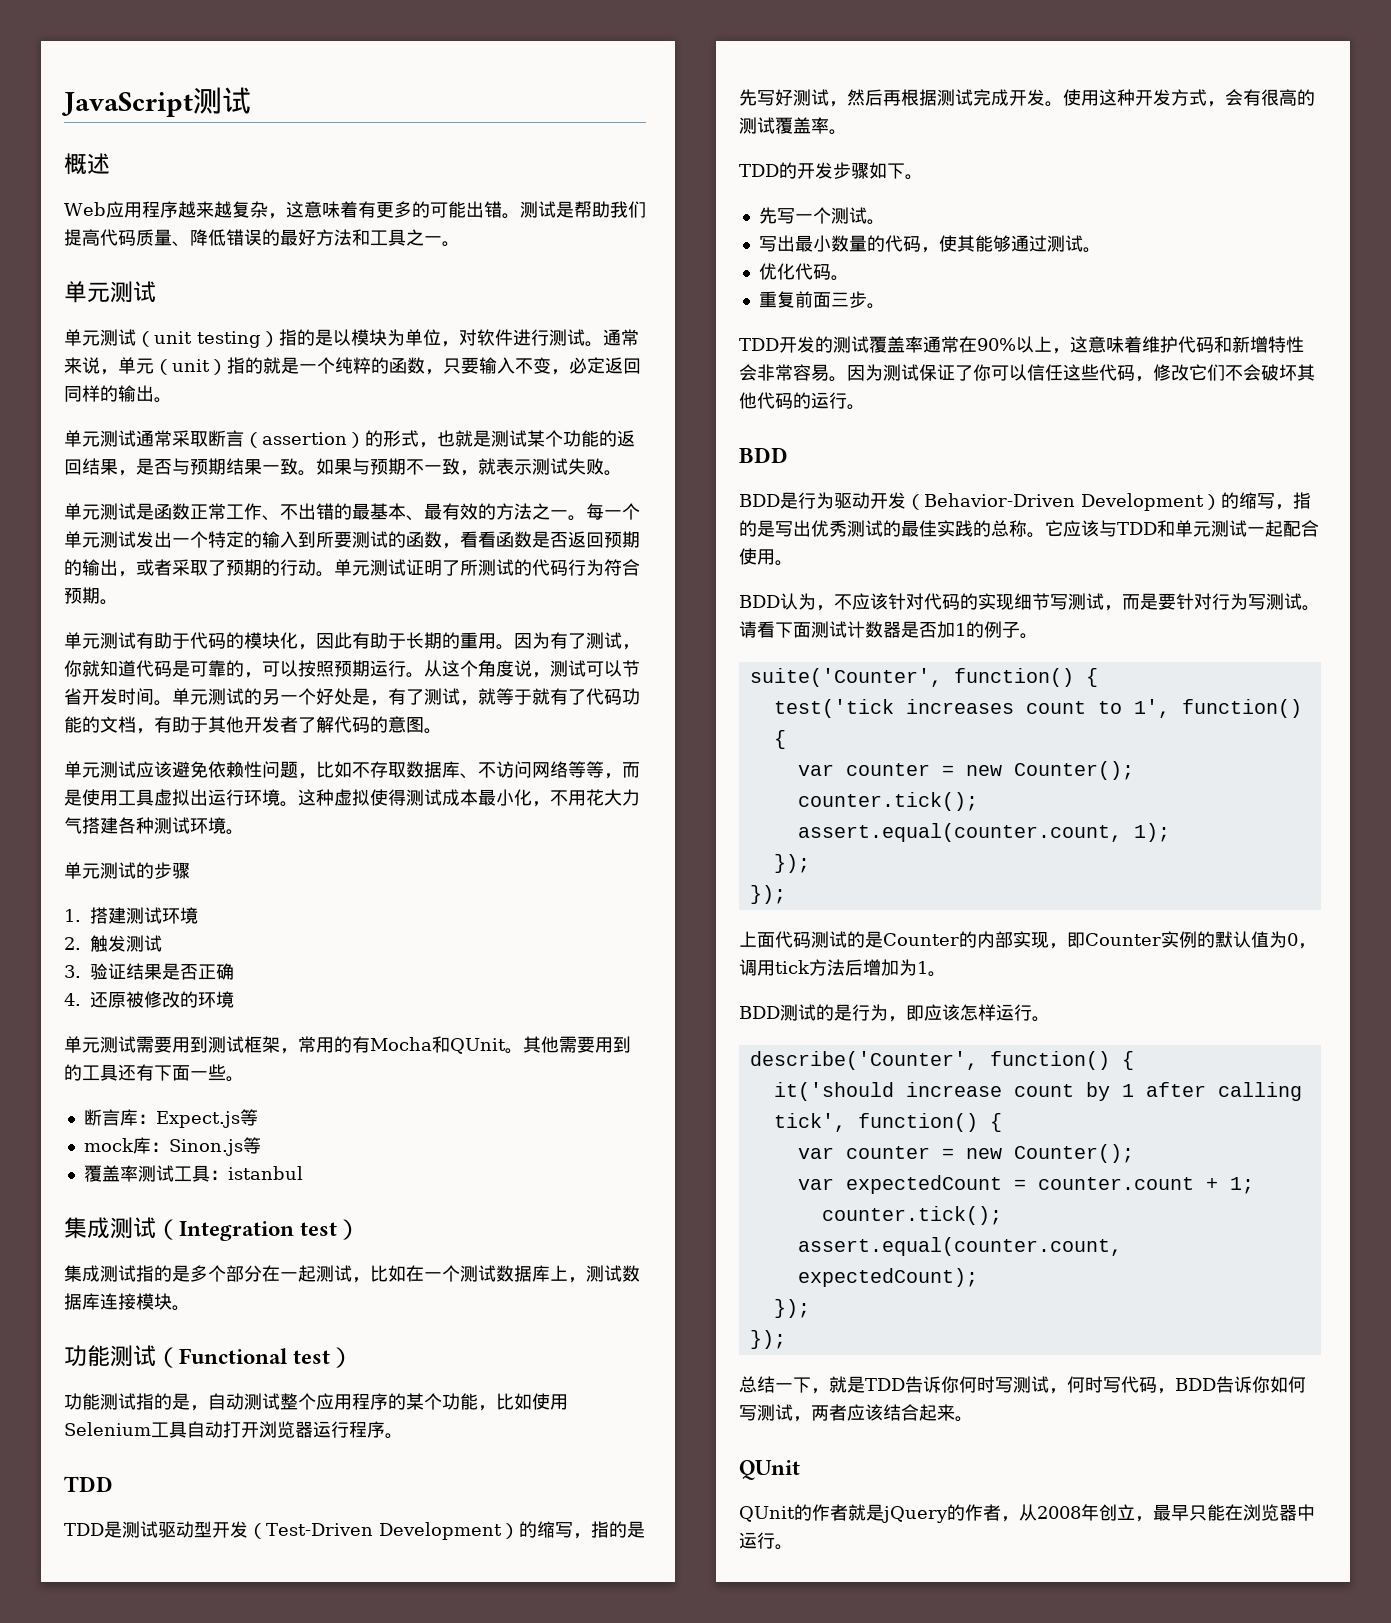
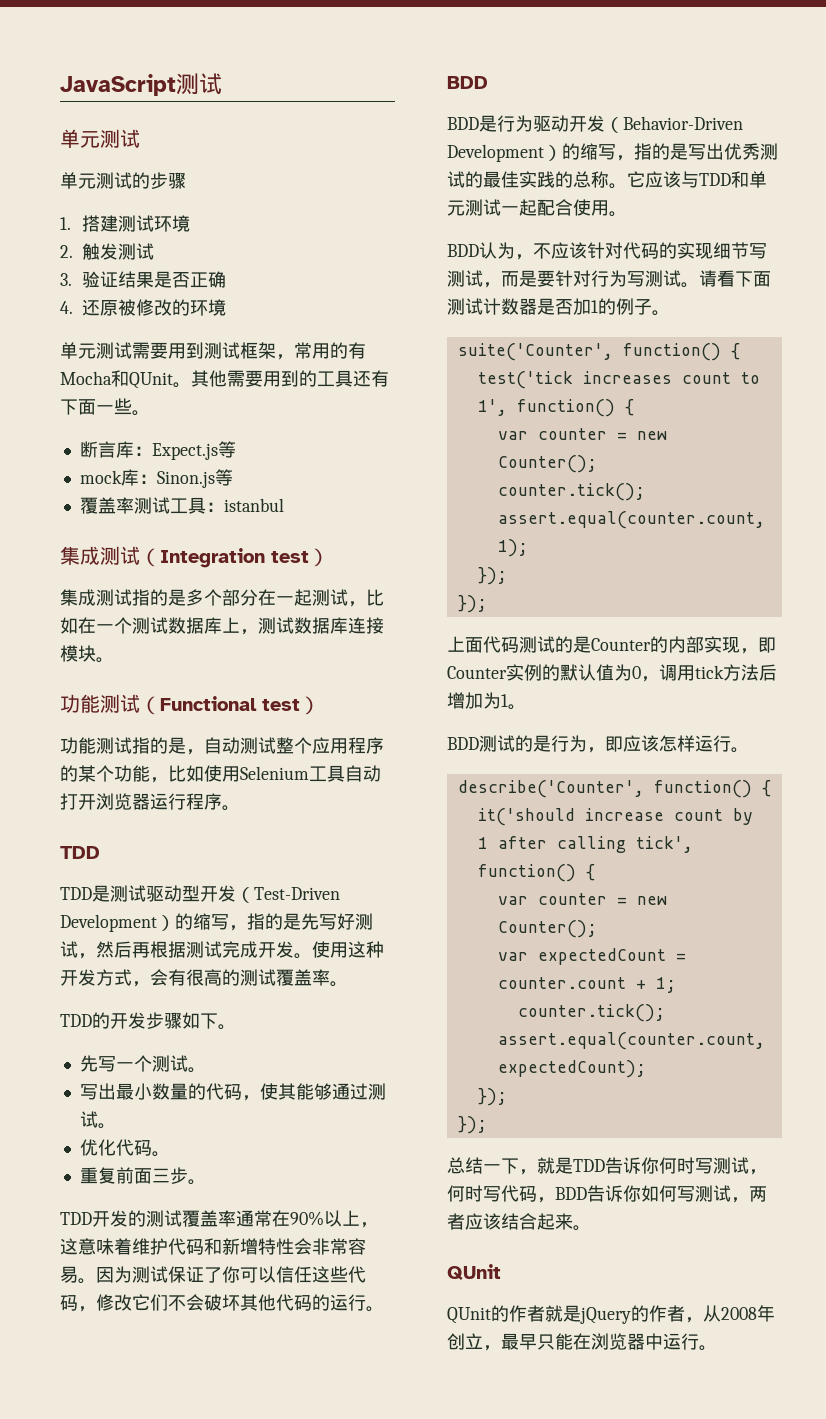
  JavaScript测试
- 概述
- Web应用程序越来越复杂，这意味着有更多的可能出错。测试是帮助我们提高代码质量、降低错误的最好方法和工具之一。
  单元测试
- 单元测试（unit testing）指的是以模块为单位，对软件进行测试。通常来说，单元（unit）指的就是一个纯粹的函数，只要输入不变，必定返回同样的输出。
- 单元测试通常采取断言（assertion）的形式，也就是测试某个功能的返回结果，是否与预期结果一致。如果与预期不一致，就表示测试失败。
- 单元测试是函数正常工作、不出错的最基本、最有效的方法之一。每一个单元测试发出一个特定的输入到所要测试的函数，看看函数是否返回预期的输出，或者采取了预期的行动。单元测试证明了所测试的代码行为符合预期。
- 单元测试有助于代码的模块化，因此有助于长期的重用。因为有了测试，你就知道代码是可靠的，可以按照预期运行。从这个角度说，测试可以节省开发时间。单元测试的另一个好处是，有了测试，就等于就有了代码功能的文档，有助于其他开发者了解代码的意图。
- 单元测试应该避免依赖性问题，比如不存取数据库、不访问网络等等，而是使用工具虚拟出运行环境。这种虚拟使得测试成本最小化，不用花大力气搭建各种测试环境。

